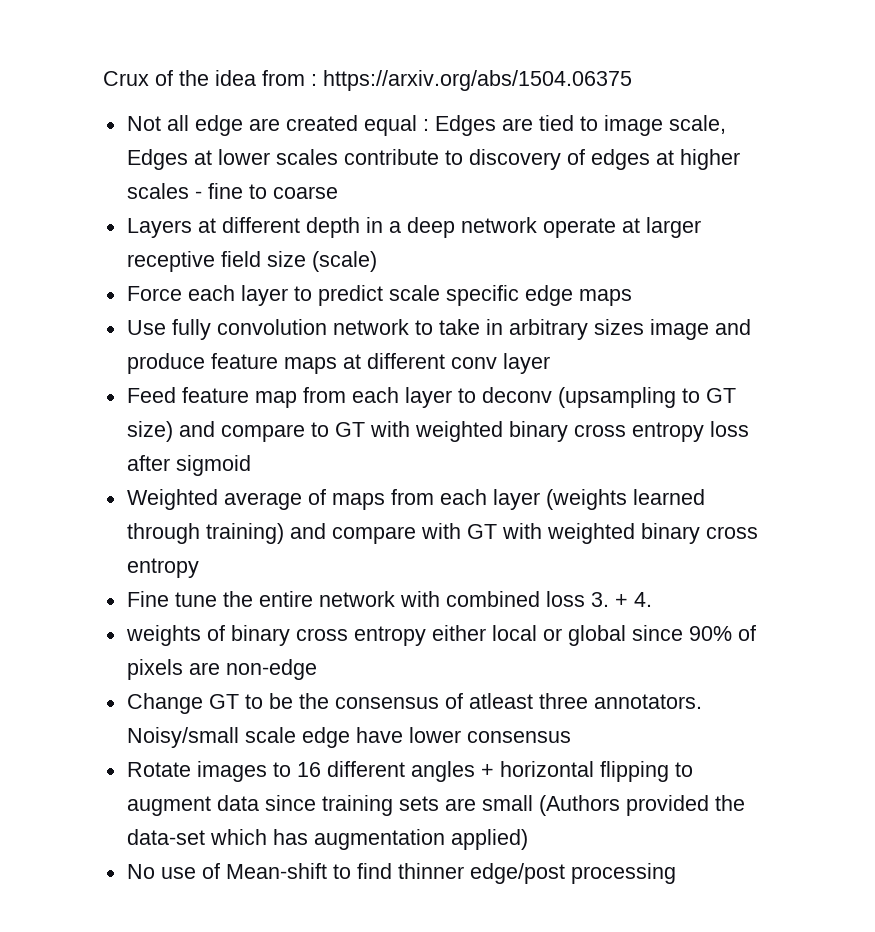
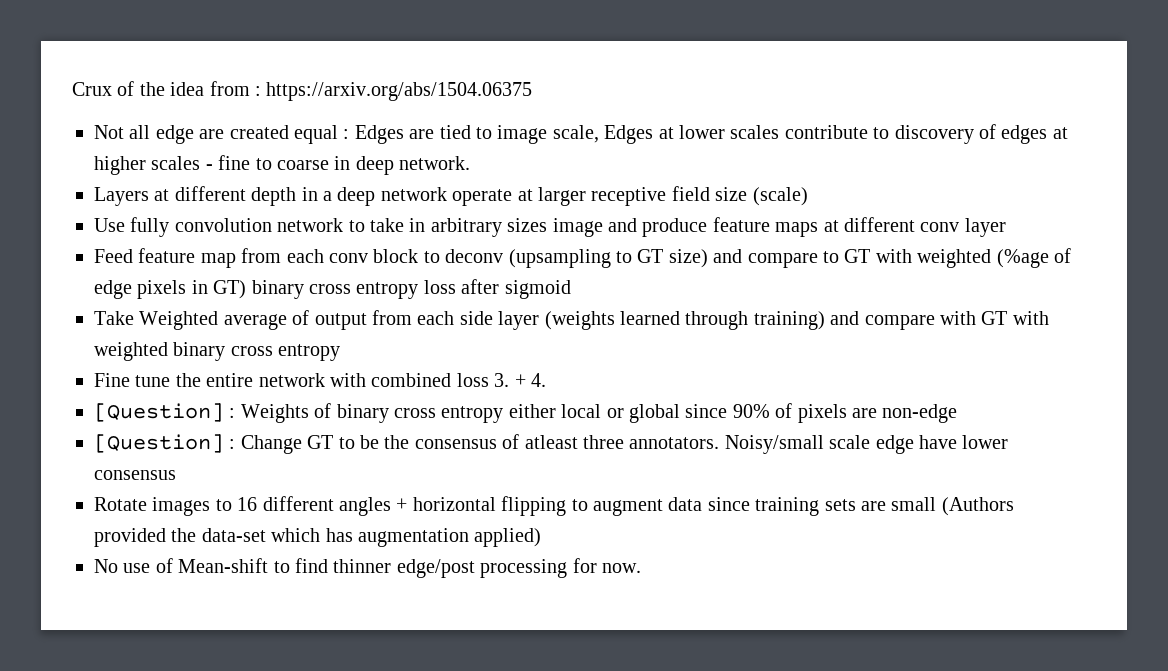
- Not all edge are created equal : Edges are tied to image scale, Edges at lower scales contribute to discovery of edges at higher scales - fine to coarse
+ Not all edge are created equal : Edges are tied to image scale, Edges at lower scales contribute to discovery of edges at higher scales - fine to coarse in deep network.
- Force each layer to predict scale specific edge maps
- Feed feature map from each layer to deconv (upsampling to GT size) and compare to GT with weighted binary cross entropy loss after sigmoid
+ Feed feature map from each conv block to deconv (upsampling to GT size) and compare to GT with weighted (%age of edge pixels in GT) binary cross entropy loss after sigmoid
- Weighted average of maps from each layer (weights learned through training) and compare with GT with weighted binary cross entropy
+ Take Weighted average of output from each side layer (weights learned through training) and compare with GT with weighted binary cross entropy
- weights of binary cross entropy either local or global since 90% of pixels are non-edge
+ [Question] : Weights of binary cross entropy either local or global since 90% of pixels are non-edge
- Change GT to be the consensus of atleast three annotators.
+ [Question] : Change GT to be the consensus of atleast three annotators.
- No use of Mean-shift to find thinner edge/post processing
+ No use of Mean-shift to find thinner edge/post processing for now.

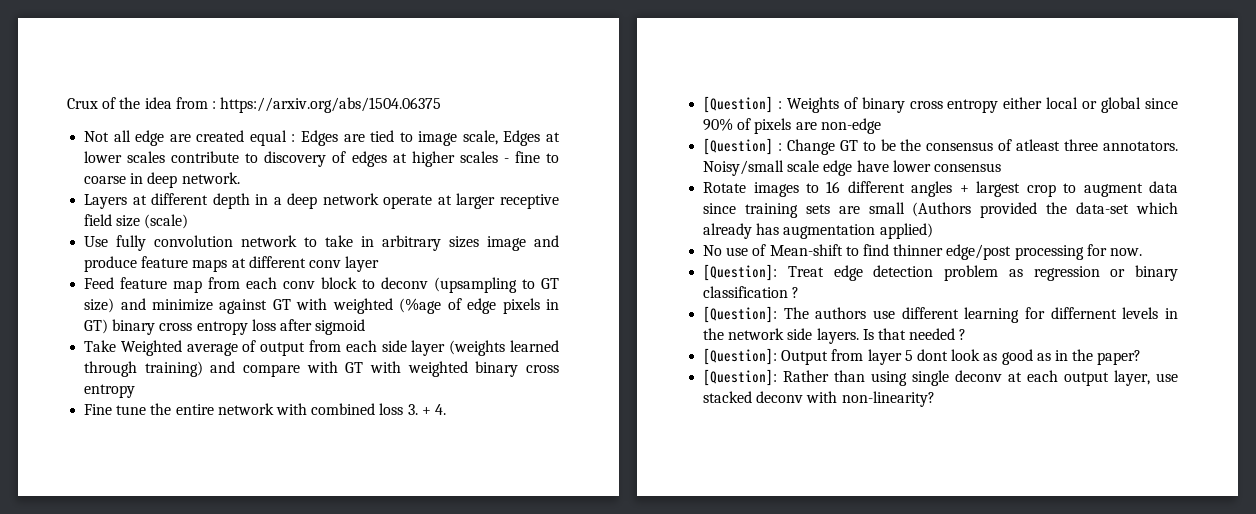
- Feed feature map from each conv block to deconv (upsampling to GT size) and compare to GT with weighted (%age of edge pixels in GT) binary cross entropy loss after sigmoid
+ Feed feature map from each conv block to deconv (upsampling to GT size) and minimize against GT with weighted (%age of edge pixels in GT) binary cross entropy loss after sigmoid
- Rotate images to 16 different angles + horizontal flipping to augment data since training sets are small (Authors provided the data-set which has augmentation applied)
+ Rotate images to 16 different angles + largest crop to augment data since training sets are small (Authors provided the data-set which already has augmentation applied)
+ [Question]: Treat edge detection problem as regression or binary classification ?
+ [Question]: The authors use different learning for differnent levels in the network side layers. Is that needed ?
+ [Question]: Output from layer 5 dont look as good as in the paper?
+ [Question]: Rather than using single deconv at each output layer, use stacked deconv with non-linearity?

